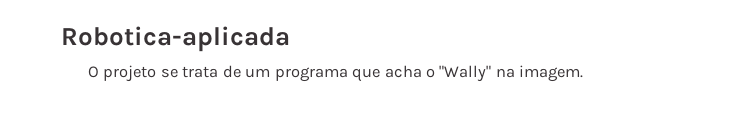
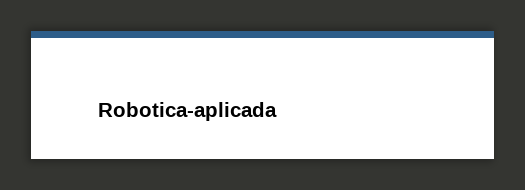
- O projeto se trata de um programa que acha o "Wally" na imagem.

